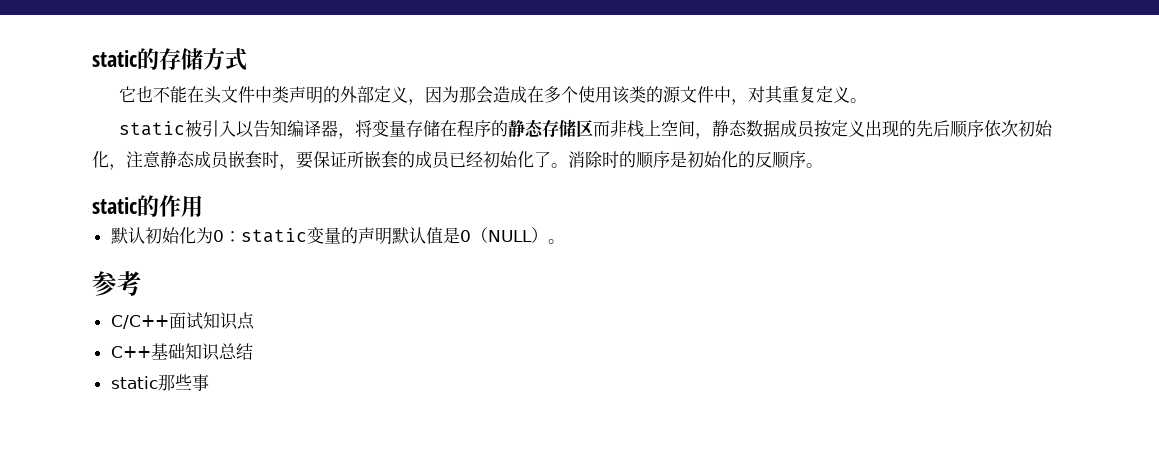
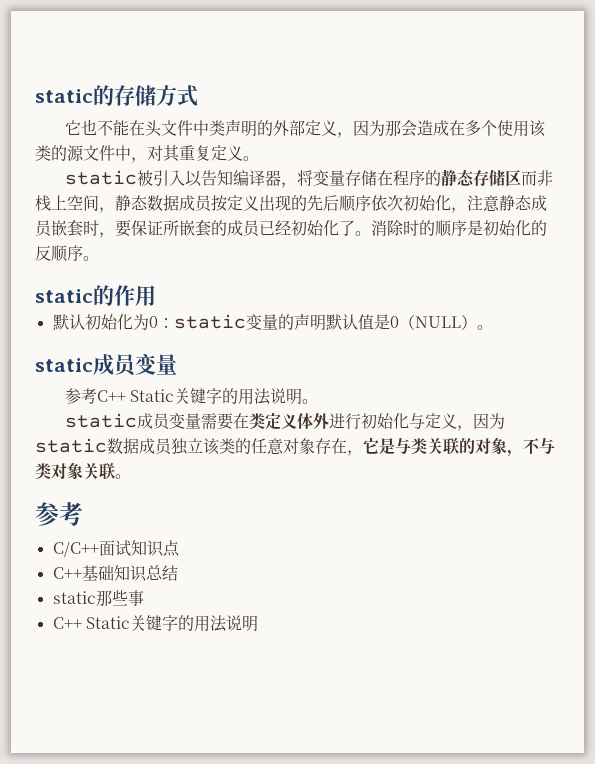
  默认初始化为0：static变量的声明默认值是0（NULL）。
+ static成员变量
+ 参考C++ Static关键字的用法说明。
+ static成员变量需要在类定义体外进行初始化与定义，因为static数据成员独立该类的任意对象存在，它是与类关联的对象，不与类对象关联。
  static那些事
+ C++ Static关键字的用法说明

